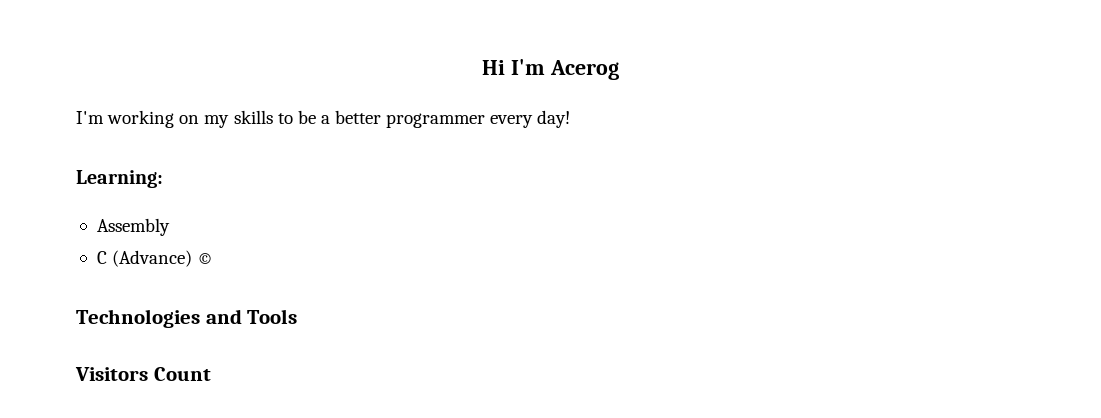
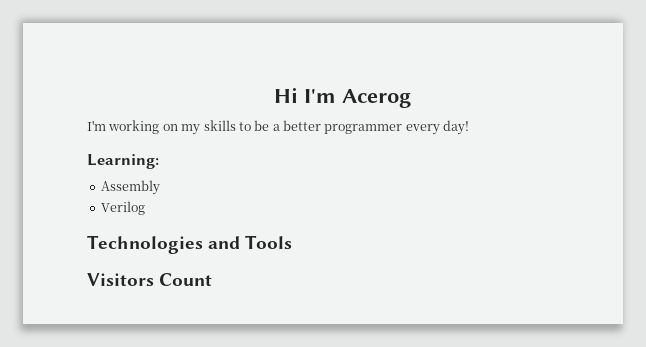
- C (Advance) ©
+ Verilog

